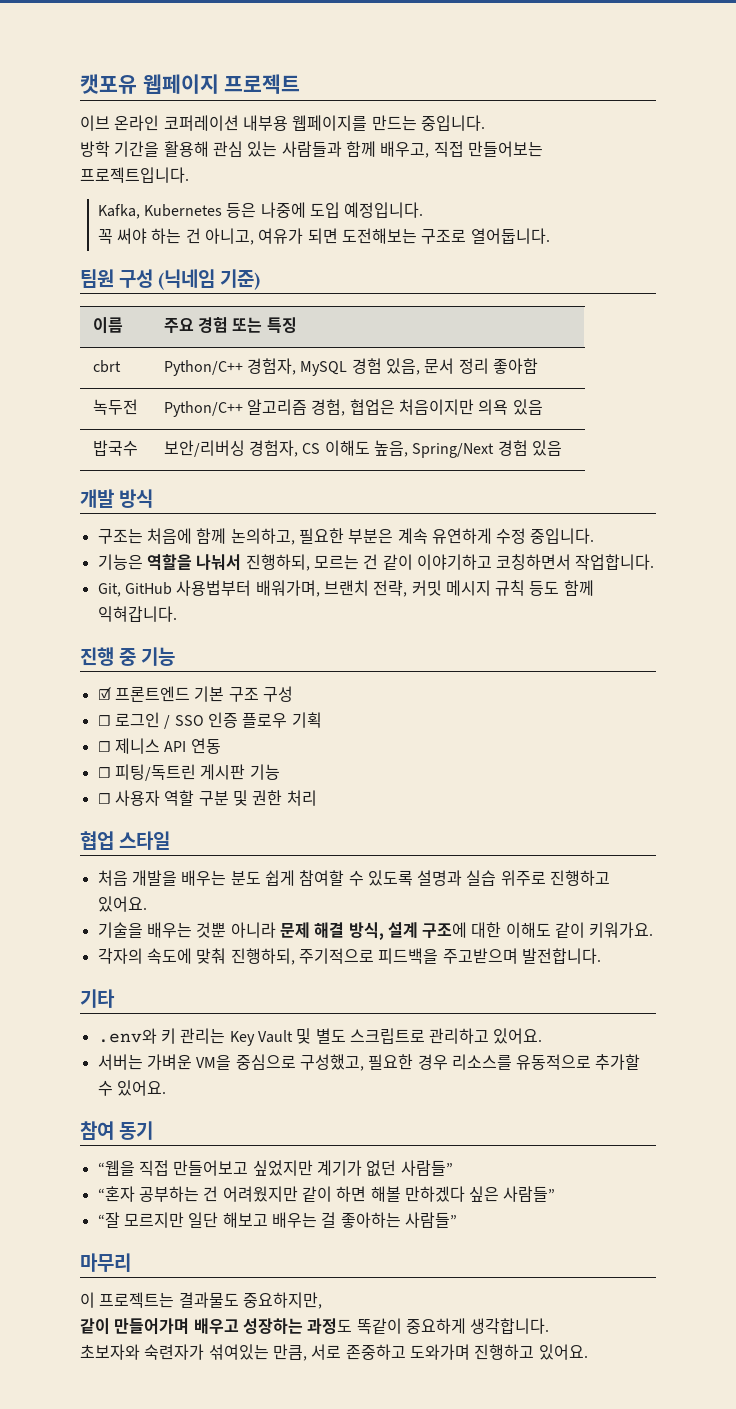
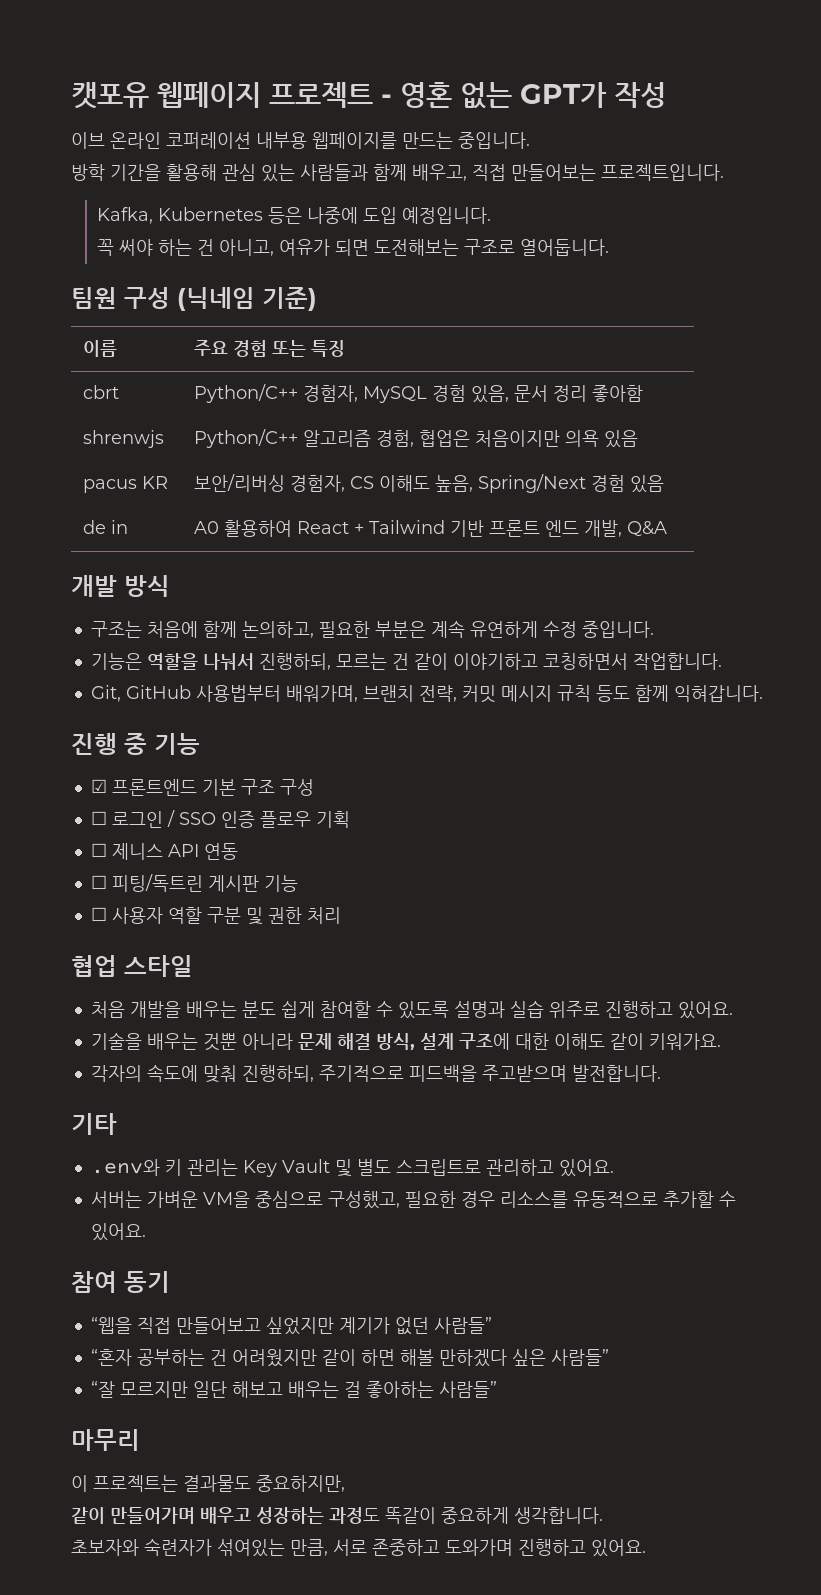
- 캣포유 웹페이지 프로젝트
+ 캣포유 웹페이지 프로젝트 - 영혼 없는 GPT가 작성
- 녹두전 | Python/C++ 알고리즘 경험, 협업은 처음이지만 의욕 있음
+ shrenwjs | Python/C++ 알고리즘 경험, 협업은 처음이지만 의욕 있음
- 밥국수 | 보안/리버싱 경험자, CS 이해도 높음, Spring/Next 경험 있음
+ pacus KR | 보안/리버싱 경험자, CS 이해도 높음, Spring/Next 경험 있음
+ de in | A0 활용하여 React + Tailwind 기반 프론트 엔드 개발, Q&A

